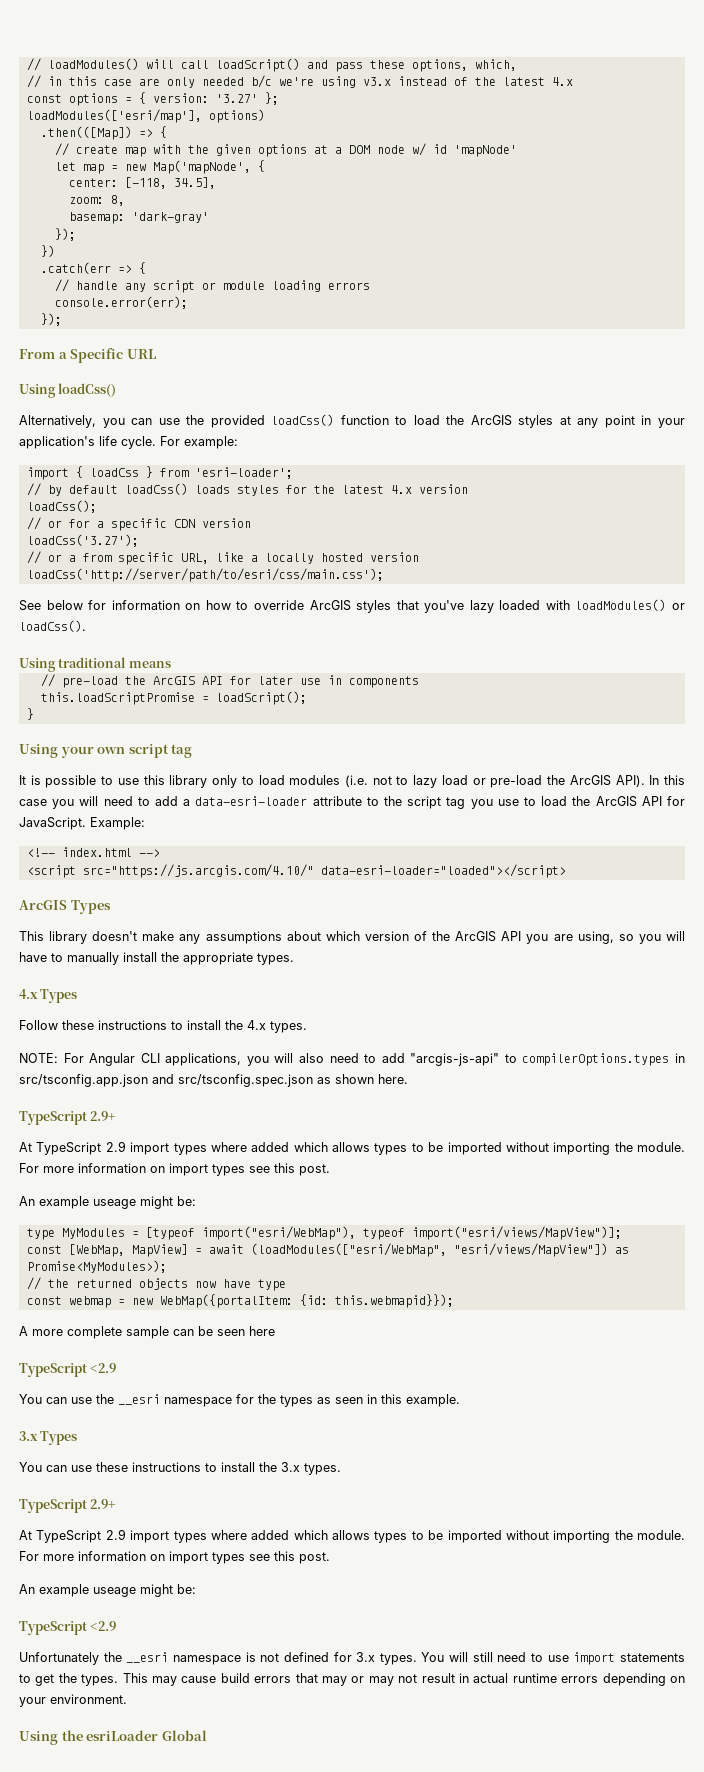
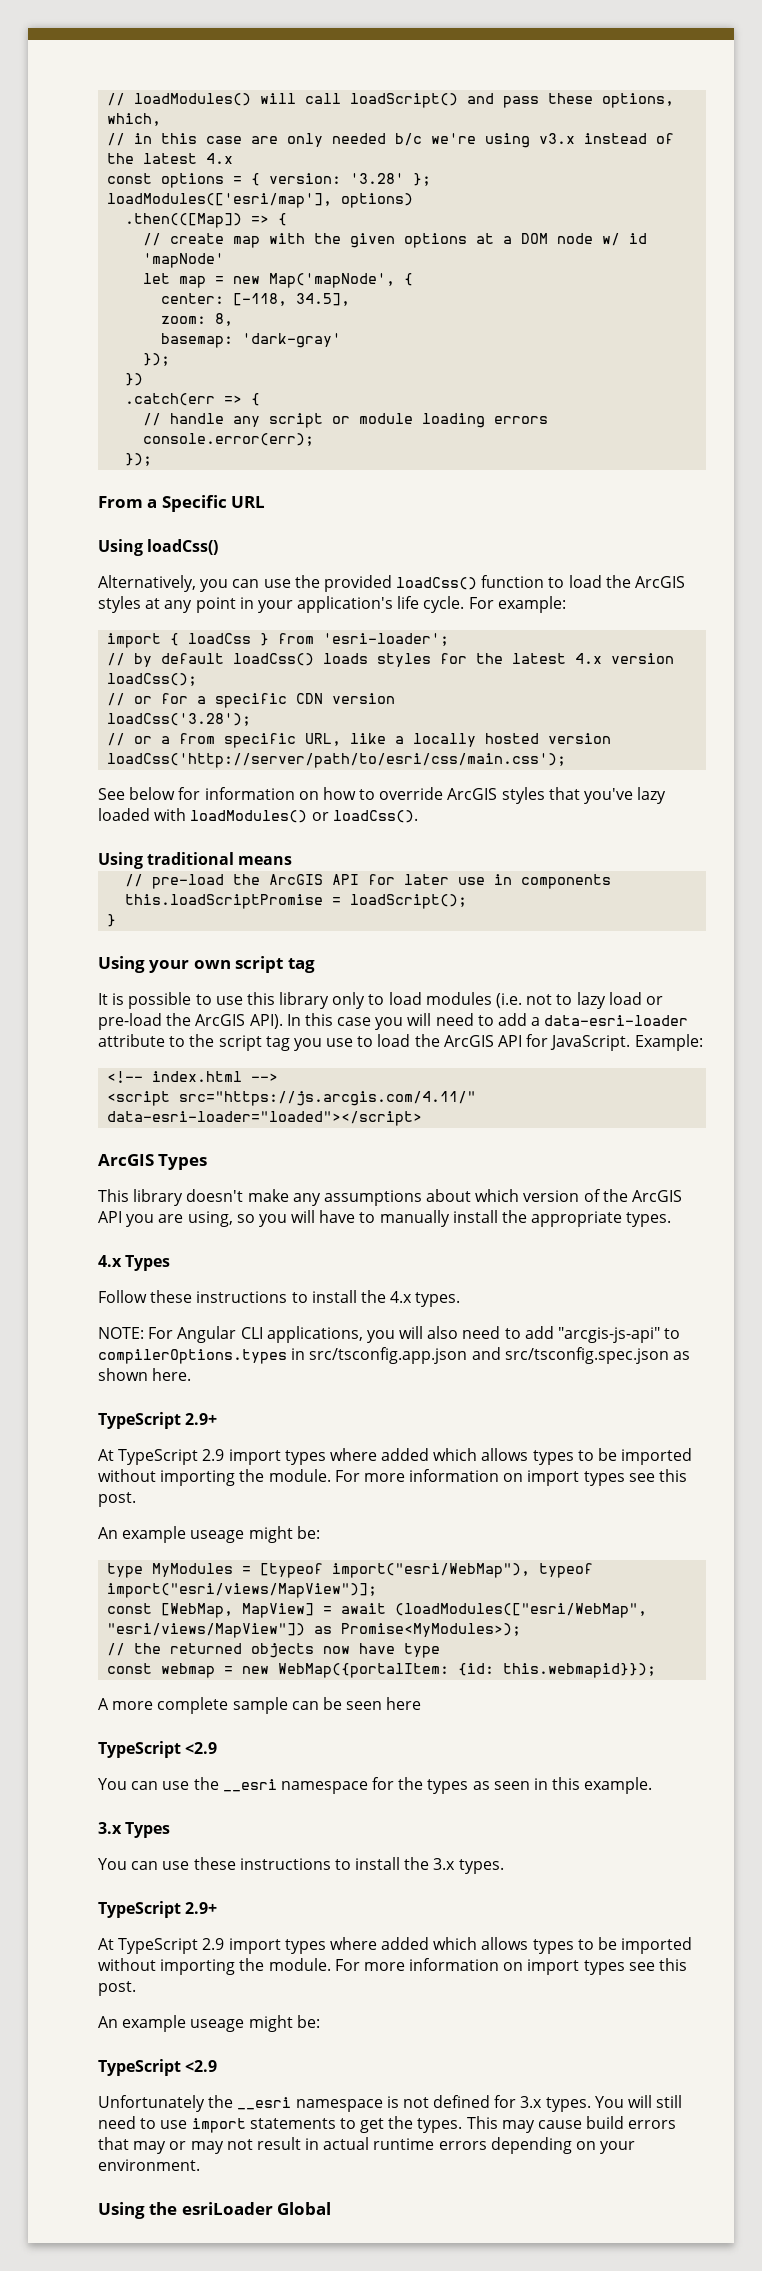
- const options = { version: '3.27' };
+ const options = { version: '3.28' };
- loadCss('3.27');
+ loadCss('3.28');
- <script src="https://js.arcgis.com/4.10/" data-esri-loader="loaded"></script>
+ <script src="https://js.arcgis.com/4.11/" data-esri-loader="loaded"></script>

